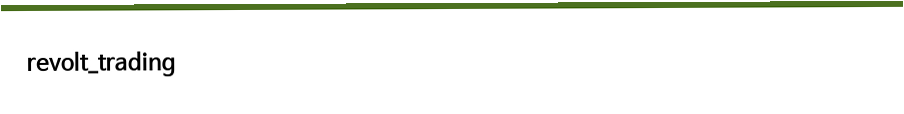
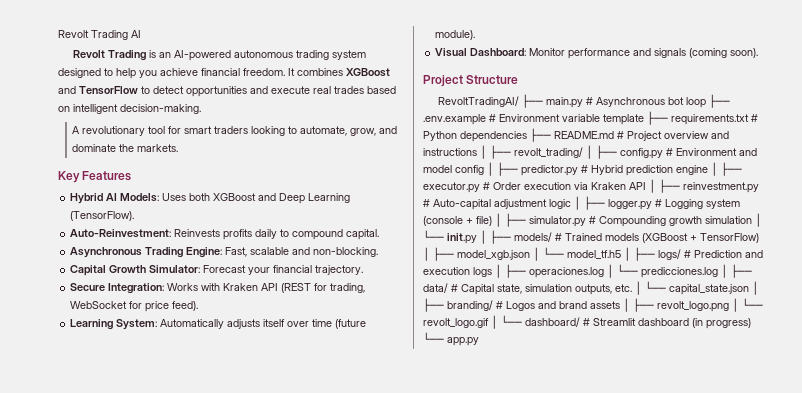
- revolt_trading
+ Revolt Trading AI
+ Revolt Trading is an AI-powered autonomous trading system designed to help you achieve financial freedom. It combines XGBoost and TensorFlow to detect opportunities and execute real trades based on intelligent decision-making.
+ A revolutionary tool for smart traders looking to automate, grow, and dominate the markets.
+ Key Features
+ Hybrid AI Models: Uses both XGBoost and Deep Learning (TensorFlow).
+ Auto-Reinvestment: Reinvests profits daily to compound capital.
+ Asynchronous Trading Engine: Fast, scalable and non-blocking.
+ Capital Growth Simulator: Forecast your financial trajectory.
+ Secure Integration: Works with Kraken API (REST for trading, WebSocket for price feed).
+ Learning System: Automatically adjusts itself over time (future module).
+ Visual Dashboard: Monitor performance and signals (coming soon).
+ Project Structure
+ RevoltTradingAI/ ├── main.py # Asynchronous bot loop ├── .env.example # Environment variable template ├── requirements.txt # Python dependencies ├── README.md # Project overview and instructions │ ├── revolt_trading/ │ ├── config.py # Environment and model config │ ├── predictor.py # Hybrid prediction engine │ ├── executor.py # Order execution via Kraken API │ ├── reinvestment.py # Auto-capital adjustment logic │ ├── logger.py # Logging system (console + file) │ ├── simulator.py # Compounding growth simulation │ └── init.py │ ├── models/ # Trained models (XGBoost + TensorFlow) │ ├── model_xgb.json │ └── model_tf.h5 │ ├── logs/ # Prediction and execution logs │ ├── operaciones.log │ └── predicciones.log │ ├── data/ # Capital state, simulation outputs, etc. │ └── capital_state.json │ ├── branding/ # Logos and brand assets │ ├── revolt_logo.png │ └── revolt_logo.gif │ └── dashboard/ # Streamlit dashboard (in progress) └── app.py

